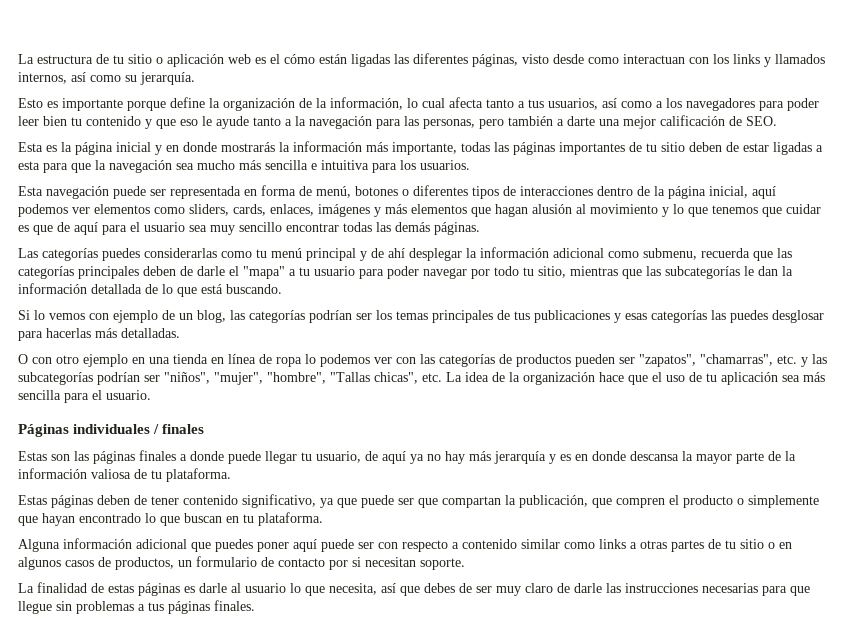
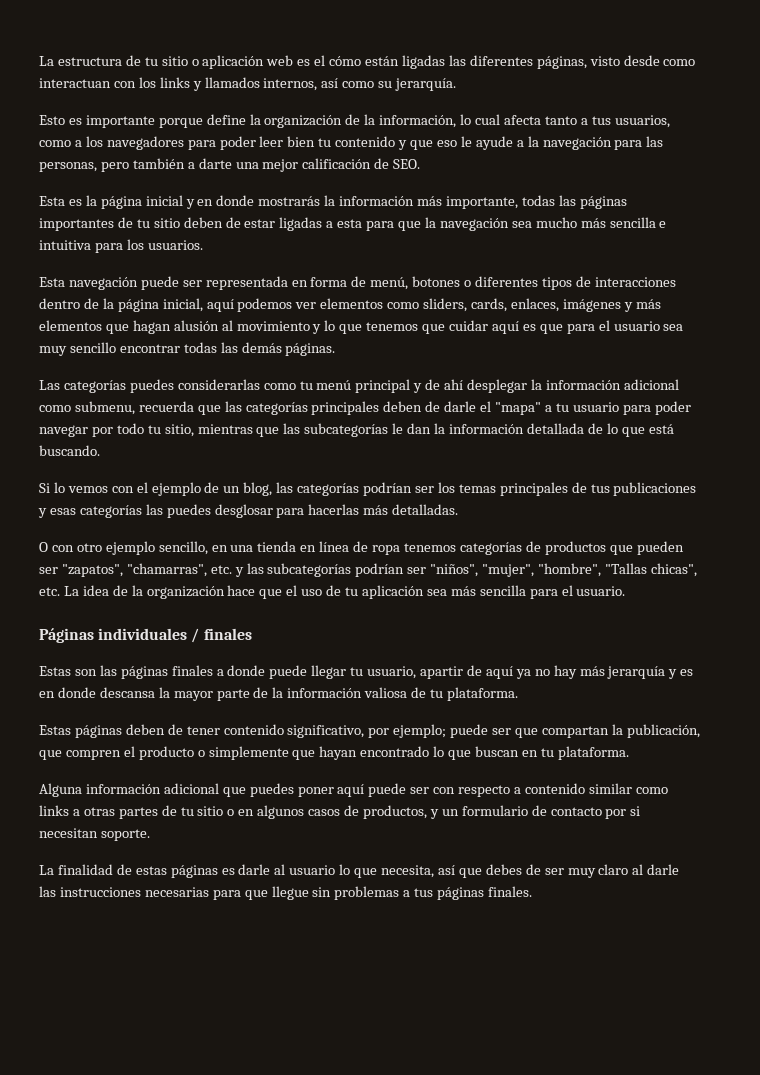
- Esto es importante porque define la organización de la información, lo cual afecta tanto a tus usuarios, así como a los navegadores para poder leer bien tu contenido y que eso le ayude tanto a la navegación para las personas, pero también a darte una mejor calificación de SEO.
+ Esto es importante porque define la organización de la información, lo cual afecta tanto a tus usuarios, como a los navegadores para poder leer bien tu contenido y que eso le ayude a la navegación para las personas, pero también a darte una mejor calificación de SEO.
- Esta navegación puede ser representada en forma de menú, botones o diferentes tipos de interacciones dentro de la página inicial, aquí podemos ver elementos como sliders, cards, enlaces, imágenes y más elementos que hagan alusión al movimiento y lo que tenemos que cuidar es que de aquí para el usuario sea muy sencillo encontrar todas las demás páginas.
+ Esta navegación puede ser representada en forma de menú, botones o diferentes tipos de interacciones dentro de la página inicial, aquí podemos ver elementos como sliders, cards, enlaces, imágenes y más elementos que hagan alusión al movimiento y lo que tenemos que cuidar aquí es que para el usuario sea muy sencillo encontrar todas las demás páginas.
- Si lo vemos con ejemplo de un blog, las categorías podrían ser los temas principales de tus publicaciones y esas categorías las puedes desglosar para hacerlas más detalladas.
+ Si lo vemos con el ejemplo de un blog, las categorías podrían ser los temas principales de tus publicaciones y esas categorías las puedes desglosar para hacerlas más detalladas.
- O con otro ejemplo en una tienda en línea de ropa lo podemos ver con las categorías de productos pueden ser "zapatos", "chamarras", etc. y las subcategorías podrían ser "niños", "mujer", "hombre", "Tallas chicas", etc. La idea de la organización hace que el uso de tu aplicación sea más sencilla para el usuario.
+ O con otro ejemplo sencillo, en una tienda en línea de ropa tenemos categorías de productos que pueden ser "zapatos", "chamarras", etc. y las subcategorías podrían ser "niños", "mujer", "hombre", "Tallas chicas", etc. La idea de la organización hace que el uso de tu aplicación sea más sencilla para el usuario.
- Estas son las páginas finales a donde puede llegar tu usuario, de aquí ya no hay más jerarquía y es en donde descansa la mayor parte de la información valiosa de tu plataforma.
+ Estas son las páginas finales a donde puede llegar tu usuario, apartir de aquí ya no hay más jerarquía y es en donde descansa la mayor parte de la información valiosa de tu plataforma.
- Estas páginas deben de tener contenido significativo, ya que puede ser que compartan la publicación, que compren el producto o simplemente que hayan encontrado lo que buscan en tu plataforma.
+ Estas páginas deben de tener contenido significativo, por ejemplo; puede ser que compartan la publicación, que compren el producto o simplemente que hayan encontrado lo que buscan en tu plataforma.
- Alguna información adicional que puedes poner aquí puede ser con respecto a contenido similar como links a otras partes de tu sitio o en algunos casos de productos, un formulario de contacto por si necesitan soporte.
+ Alguna información adicional que puedes poner aquí puede ser con respecto a contenido similar como links a otras partes de tu sitio o en algunos casos de productos, y un formulario de contacto por si necesitan soporte.
- La finalidad de estas páginas es darle al usuario lo que necesita, así que debes de ser muy claro de darle las instrucciones necesarias para que llegue sin problemas a tus páginas finales.
+ La finalidad de estas páginas es darle al usuario lo que necesita, así que debes de ser muy claro al darle las instrucciones necesarias para que llegue sin problemas a tus páginas finales.

